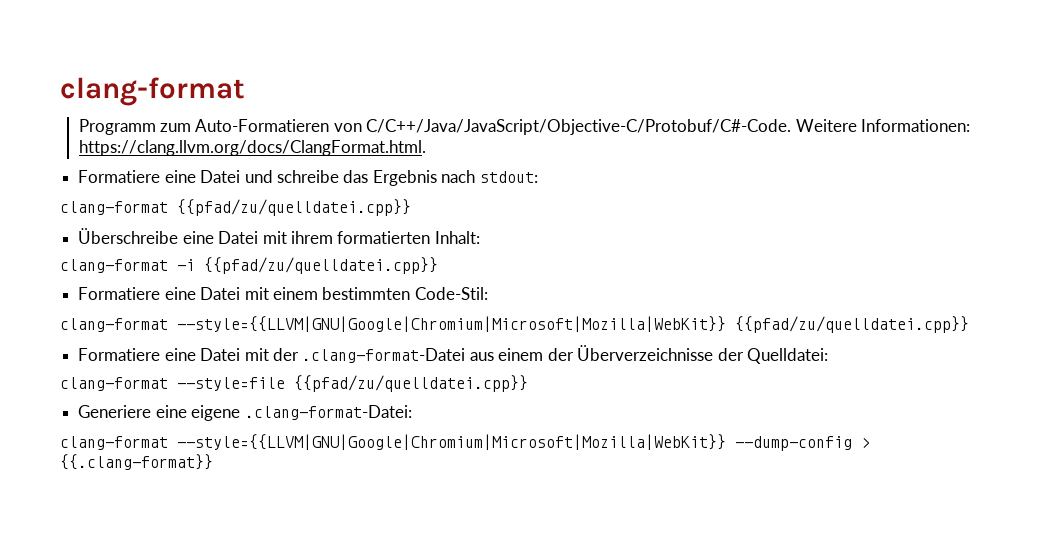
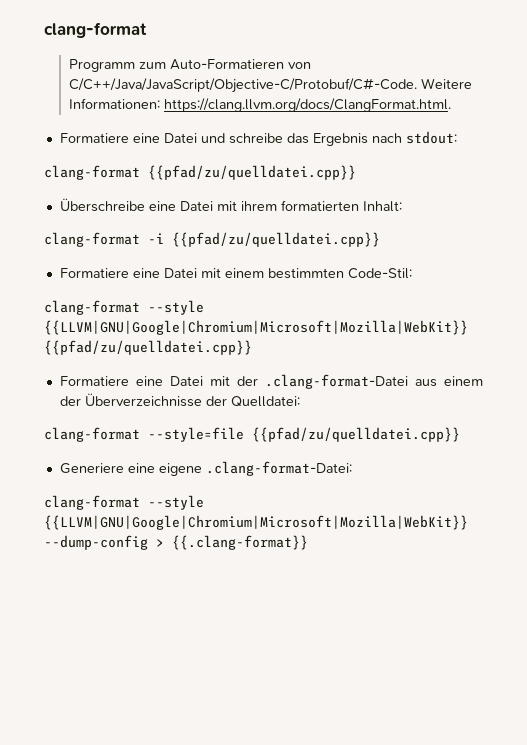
- clang-format --style={{LLVM|GNU|Google|Chromium|Microsoft|Mozilla|WebKit}} {{pfad/zu/quelldatei.cpp}}
+ clang-format --style {{LLVM|GNU|Google|Chromium|Microsoft|Mozilla|WebKit}} {{pfad/zu/quelldatei.cpp}}
- clang-format --style={{LLVM|GNU|Google|Chromium|Microsoft|Mozilla|WebKit}} --dump-config > {{.clang-format}}
+ clang-format --style {{LLVM|GNU|Google|Chromium|Microsoft|Mozilla|WebKit}} --dump-config > {{.clang-format}}

